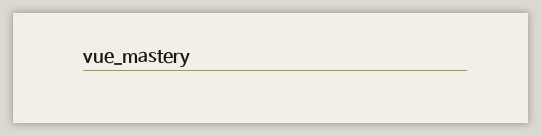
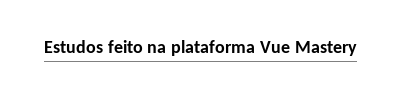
- vue_mastery
+ Estudos feito na plataforma Vue Mastery

